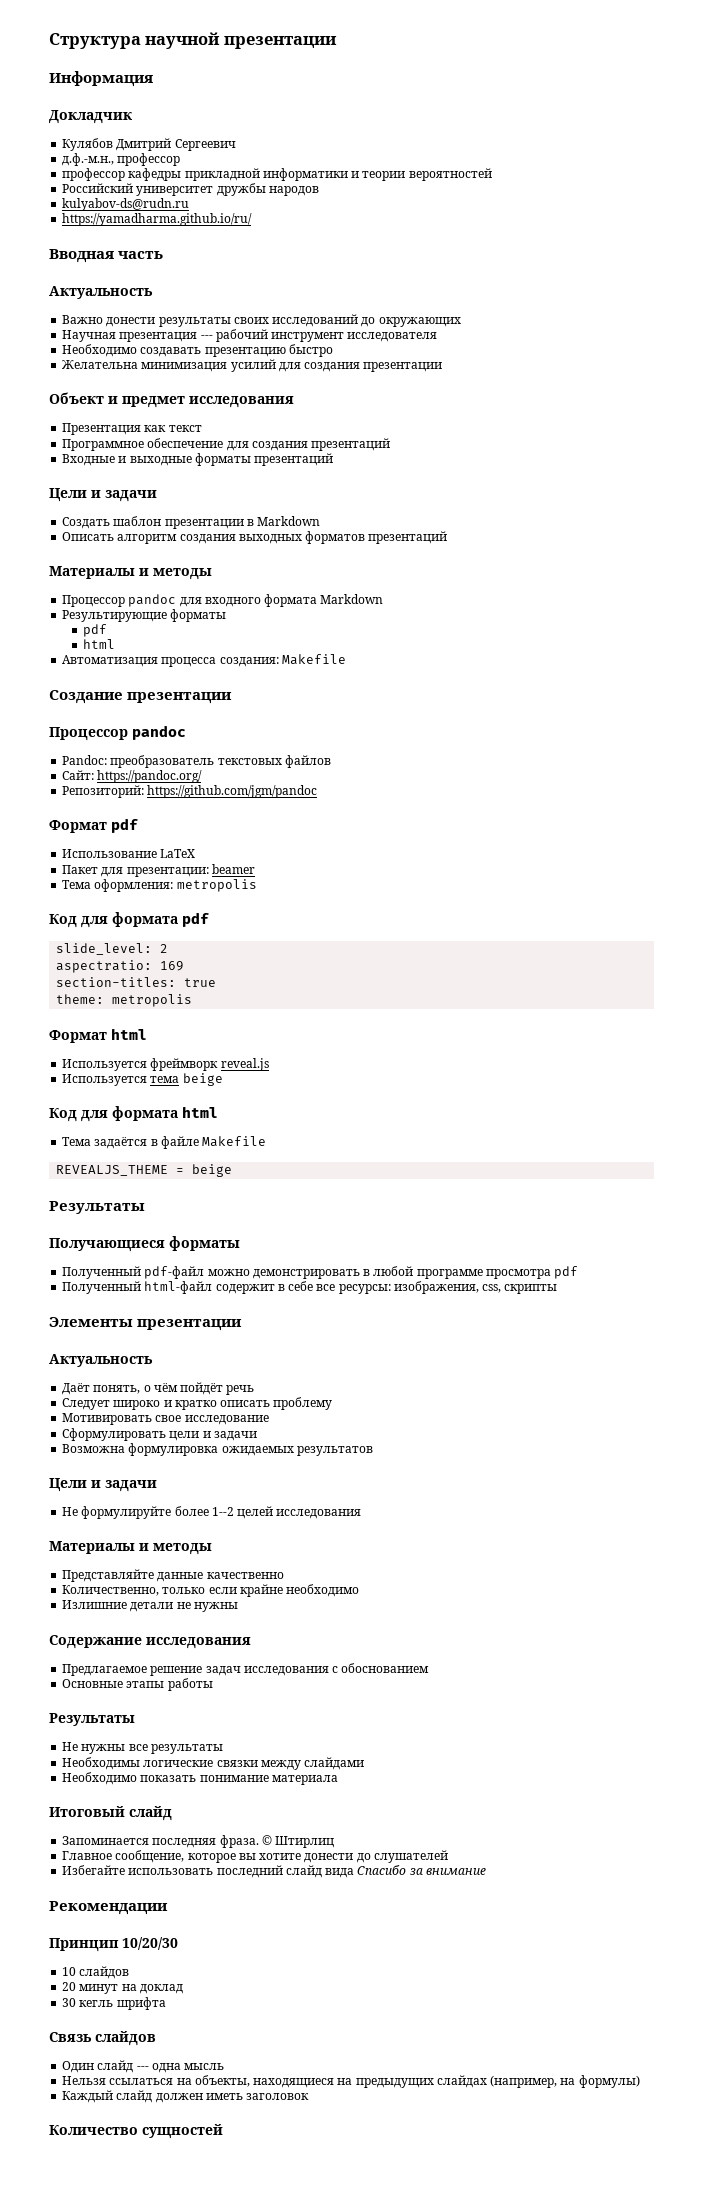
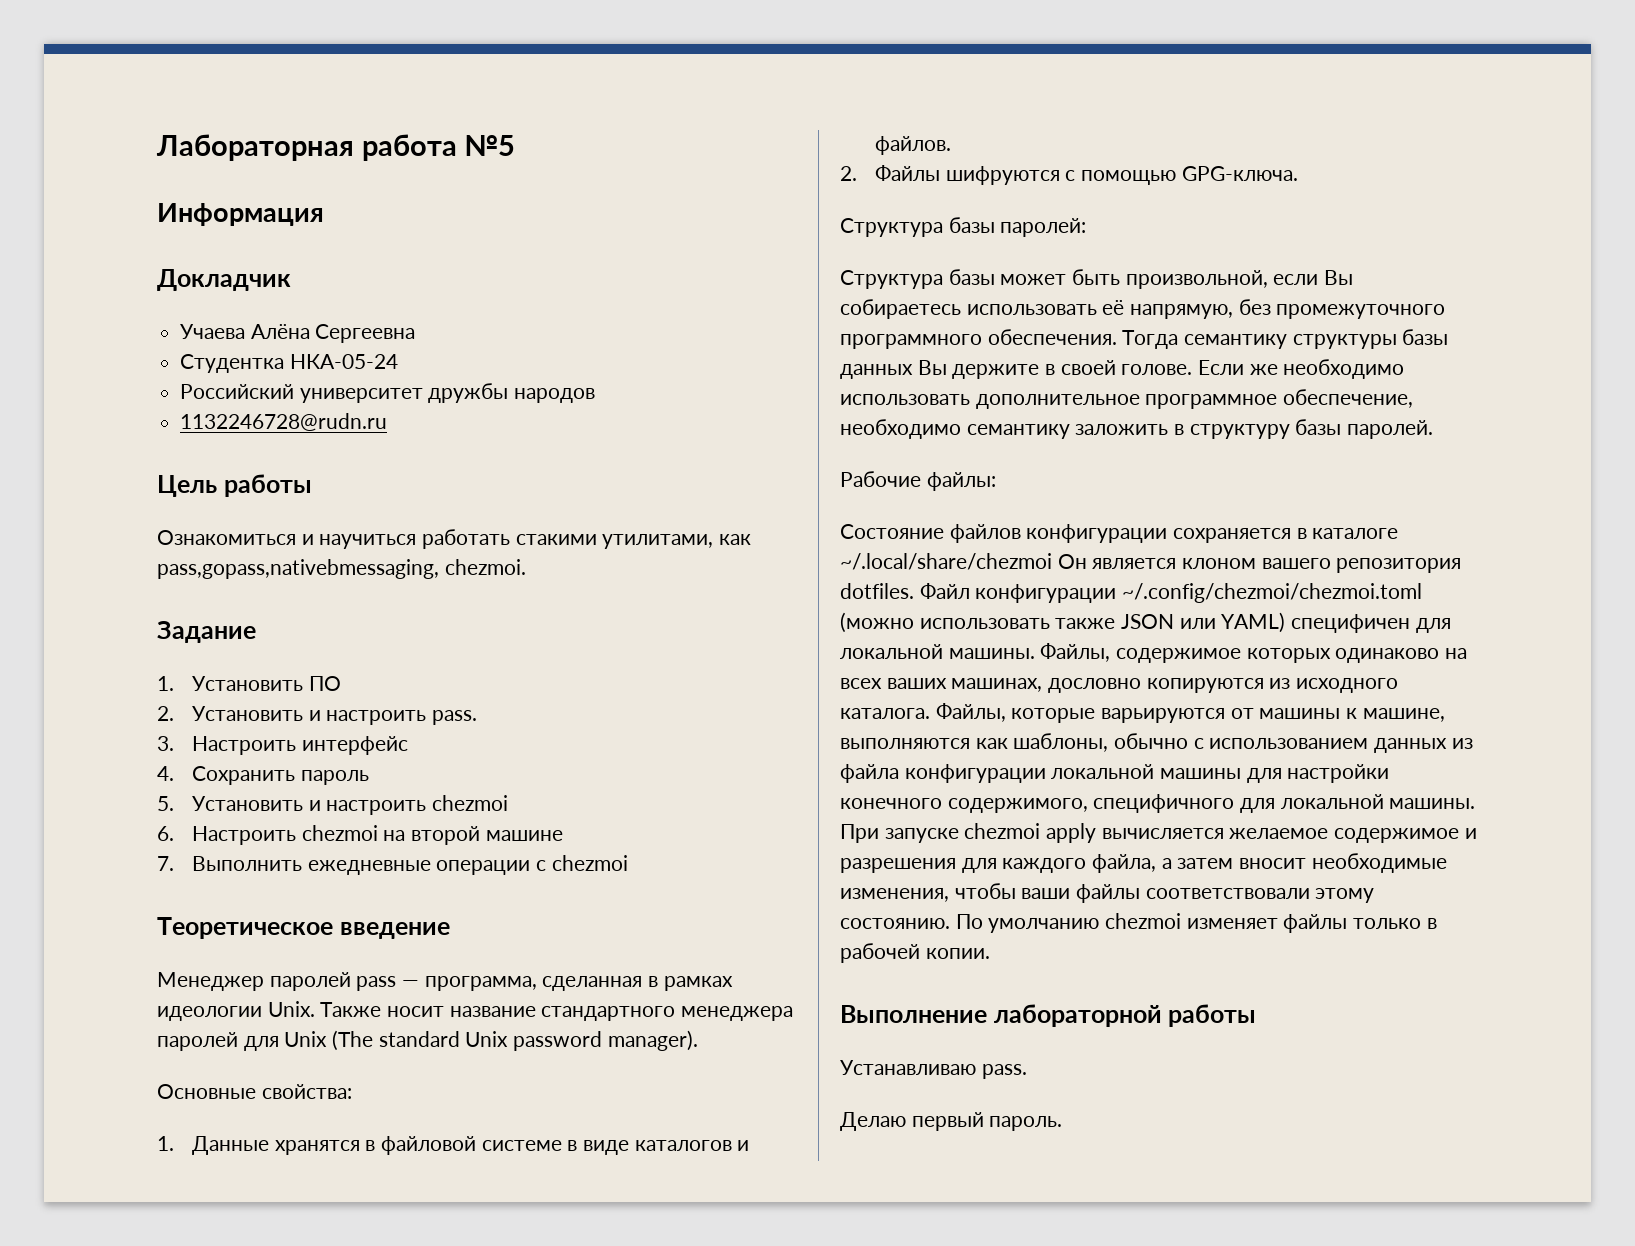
- Структура научной презентации
+ Лабораторная работа №5
- Кулябов Дмитрий Сергеевич
- д.ф.-м.н., профессор
- профессор кафедры прикладной информатики и теории вероятностей
+ Учаева Алёна Сергеевна
+ Студентка НКА-05-24
  Российский университет дружбы народов
- kulyabov-ds@rudn.ru
- https://yamadharma.github.io/ru/
- Вводная часть
- Актуальность
- Важно донести результаты своих исследований до окружающих
- Научная презентация --- рабочий инструмент исследователя
- Необходимо создавать презентацию быстро
- Желательна минимизация усилий для создания презентации
- Объект и предмет исследования
- Презентация как текст
- Программное обеспечение для создания презентаций
- Входные и выходные форматы презентаций
- Цели и задачи
- Создать шаблон презентации в Markdown
- Описать алгоритм создания выходных форматов презентаций
- Материалы и методы
- Процессор pandoc для входного формата Markdown
- Результирующие форматы
- pdf
- html
- Автоматизация процесса создания: Makefile
- Создание презентации
- Процессор pandoc
- Pandoc: преобразователь текстовых файлов
- Сайт: https://pandoc.org/
- Репозиторий: https://github.com/jgm/pandoc
- Формат pdf
- Использование LaTeX
- Пакет для презентации: beamer
- Тема оформления: metropolis
- Код для формата pdf
- slide_level: 2
- aspectratio: 169
- section-titles: true
- theme: metropolis
- Формат html
- Используется фреймворк reveal.js
- Используется тема beige
- Код для формата html
- Тема задаётся в файле Makefile
- REVEALJS_THEME = beige
- Результаты
- Получающиеся форматы
- Полученный pdf-файл можно демонстрировать в любой программе просмотра pdf
- Полученный html-файл содержит в себе все ресурсы: изображения, css, скрипты
- Элементы презентации
- Актуальность
- Даёт понять, о чём пойдёт речь
- Следует широко и кратко описать проблему
- Мотивировать свое исследование
- Сформулировать цели и задачи
- Возможна формулировка ожидаемых результатов
- Цели и задачи
- Не формулируйте более 1--2 целей исследования
- Материалы и методы
- Представляйте данные качественно
- Количественно, только если крайне необходимо
- Излишние детали не нужны
- Содержание исследования
- Предлагаемое решение задач исследования с обоснованием
- Основные этапы работы
- Результаты
- Не нужны все результаты
- Необходимы логические связки между слайдами
- Необходимо показать понимание материала
- Итоговый слайд
- Запоминается последняя фраза. © Штирлиц
- Главное сообщение, которое вы хотите донести до слушателей
- Избегайте использовать последний слайд вида Спасибо за внимание
- Рекомендации
- Принцип 10/20/30
- 10 слайдов
- 20 минут на доклад
- 30 кегль шрифта
- Связь слайдов
- Один слайд --- одна мысль
- Нельзя ссылаться на объекты, находящиеся на предыдущих слайдах (например, на формулы)
- Каждый слайд должен иметь заголовок
- Количество сущностей
+ 1132246728@rudn.ru
+ Цель работы
+ Ознакомиться и научиться работать стакими утилитами, как pass,gopass,nativebmessaging, chezmoi.
+ Задание
+ 1. Установить ПО
+ 2. Установить и настроить pass.
+ 3. Настроить интерфейс
+ 4. Сохранить пароль
+ 5. Установить и настроить chezmoi
+ 6. Настроить chezmoi на второй машине
+ 7. Выполнить ежедневные операции с chezmoi
+ Теоретическое введение
+ Менеджер паролей pass — программа, сделанная в рамках идеологии Unix. Также носит название стандартного менеджера паролей для Unix (The standard Unix password manager).
+ Основные свойства:
+ 1. Данные хранятся в файловой системе в виде каталогов и файлов.
+ 2. Файлы шифруются с помощью GPG-ключа.
+ Структура базы паролей:
+ Структура базы может быть произвольной, если Вы собираетесь использовать её напрямую, без промежуточного программного обеспечения. Тогда семантику структуры базы данных Вы держите в своей голове. Если же необходимо использовать дополнительное программное обеспечение, необходимо семантику заложить в структуру базы паролей.
+ Рабочие файлы:
+ Состояние файлов конфигурации сохраняется в каталоге ~/.local/share/chezmoi Он является клоном вашего репозитория dotfiles. Файл конфигурации ~/.config/chezmoi/chezmoi.toml (можно использовать также JSON или YAML) специфичен для локальной машины. Файлы, содержимое которых одинаково на всех ваших машинах, дословно копируются из исходного каталога. Файлы, которые варьируются от машины к машине, выполняются как шаблоны, обычно с использованием данных из файла конфигурации локальной машины для настройки конечного содержимого, специфичного для локальной машины. При запуске chezmoi apply вычисляется желаемое содержимое и разрешения для каждого файла, а затем вносит необходимые изменения, чтобы ваши файлы соответствовали этому состоянию. По умолчанию chezmoi изменяет файлы только в рабочей копии.
+ Выполнение лабораторной работы
+ Устанавливаю pass.
+ Делаю первый пароль.

